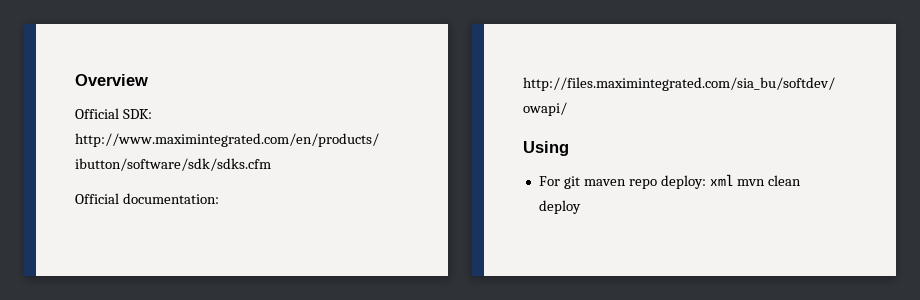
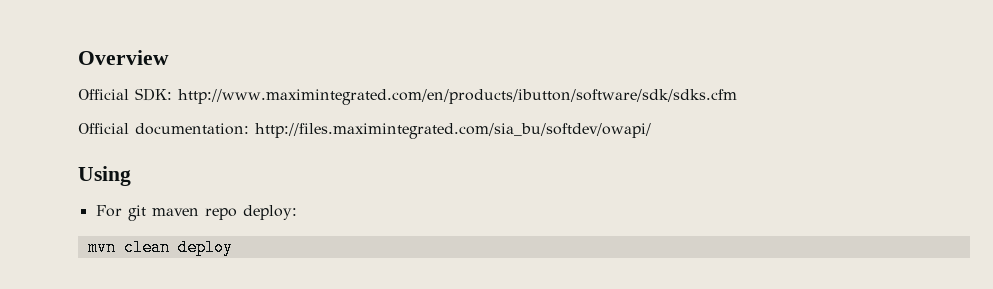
- For git maven repo deploy: xml mvn clean deploy
+ For git maven repo deploy:
+ mvn clean deploy

